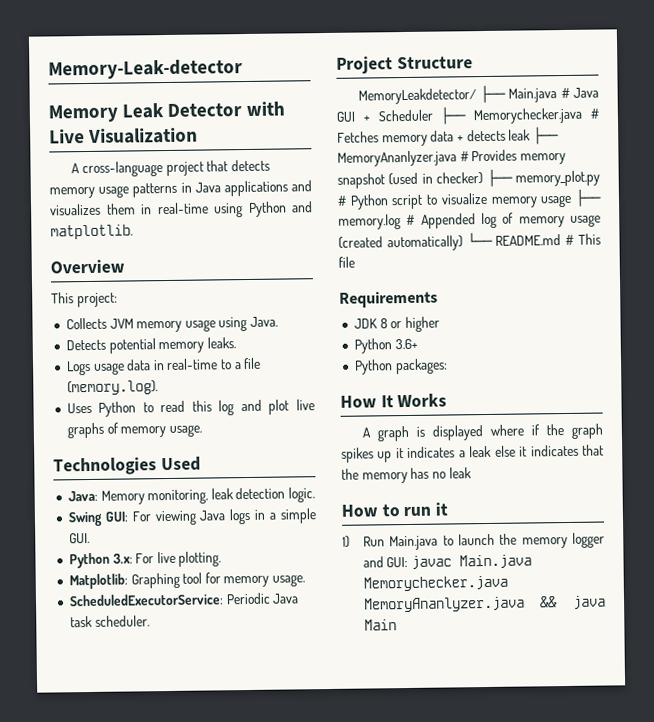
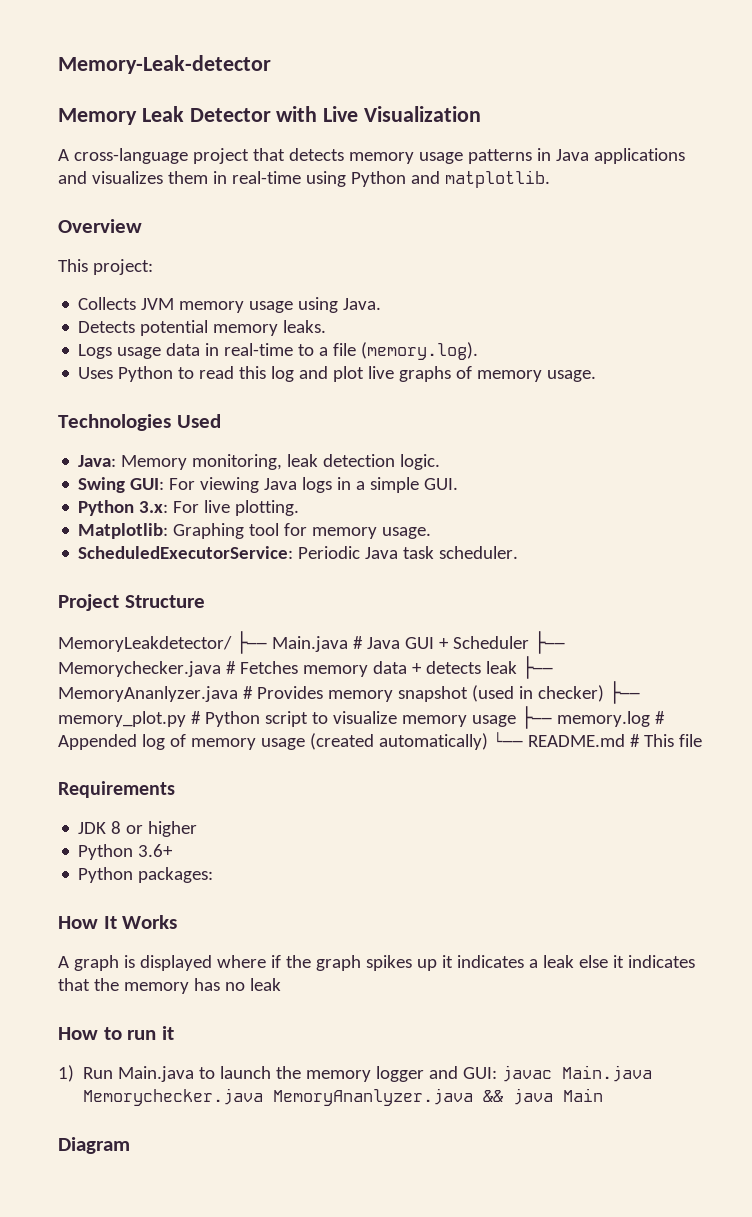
+ Diagram

